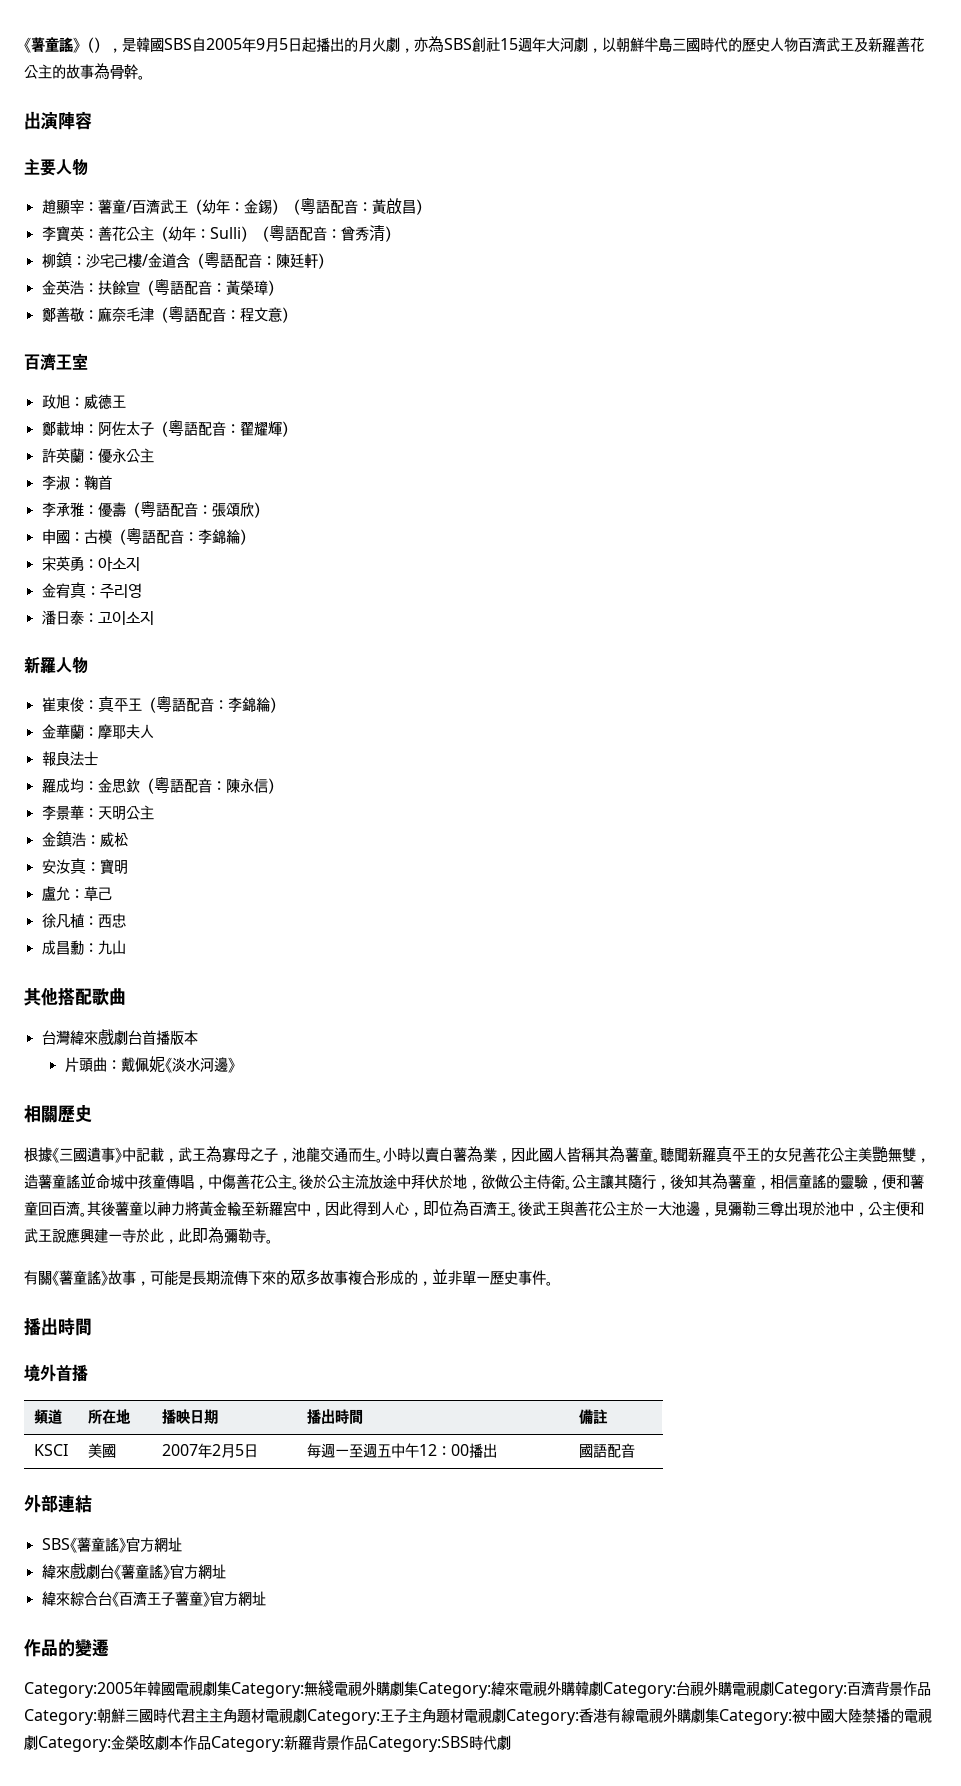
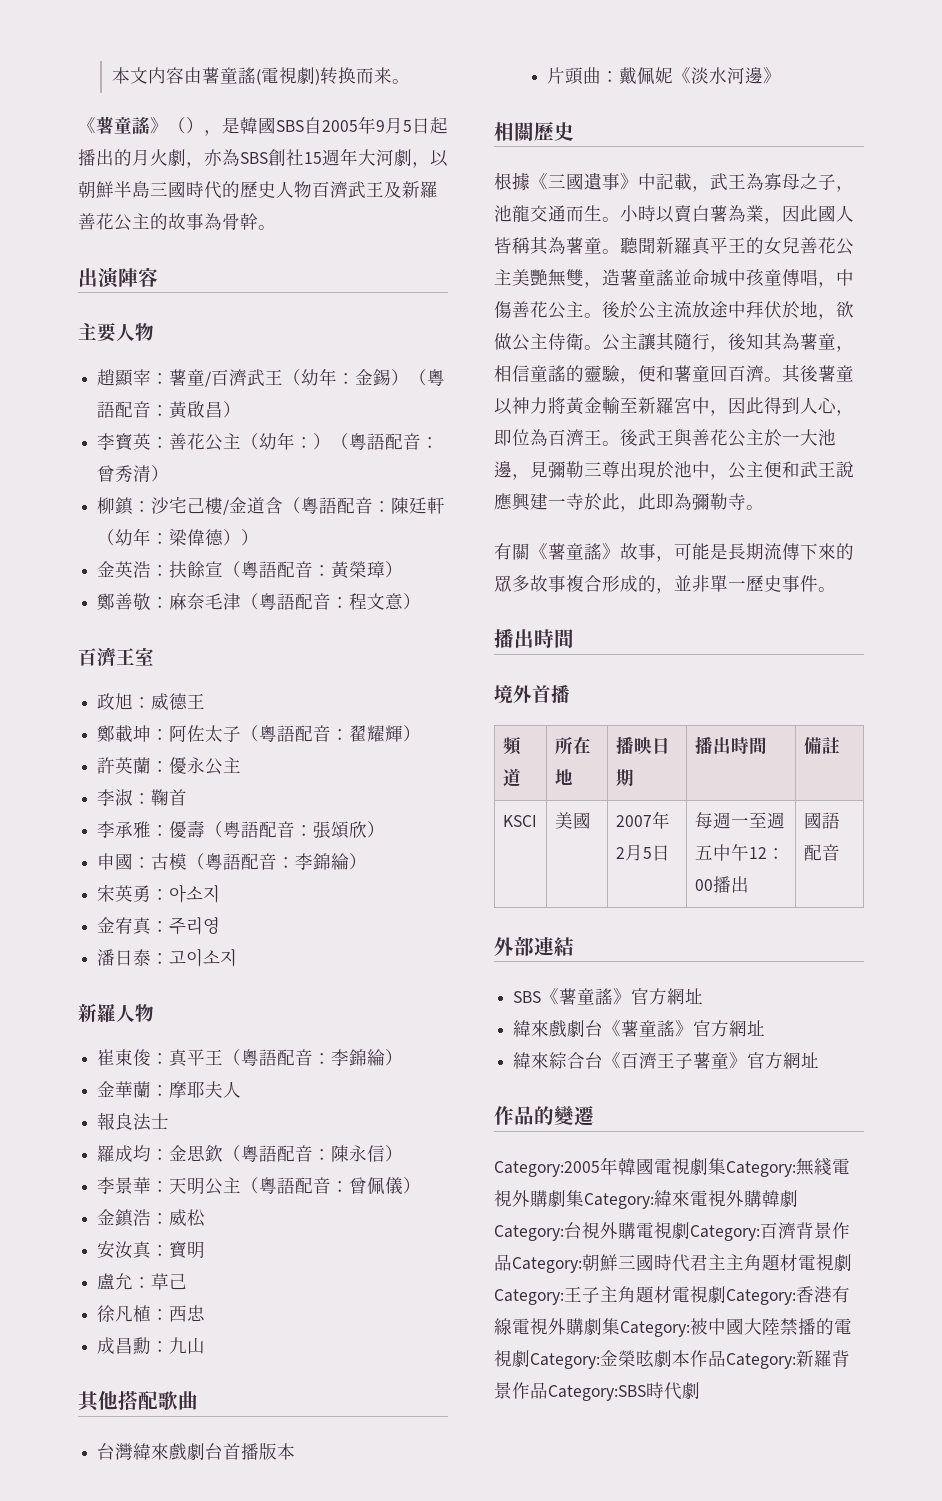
+ 本文内容由薯童謠(電視劇)转换而来。
- 李寶英：善花公主（幼年：Sulli）（粵語配音：曾秀清）
+ 李寶英：善花公主（幼年：）（粵語配音：曾秀清）
- 柳鎮：沙宅己樓/金道含（粵語配音：陳廷軒）
+ 柳鎮：沙宅己樓/金道含（粵語配音：陳廷軒（幼年：梁偉德））
- 李景華：天明公主
+ 李景華：天明公主（粵語配音：曾佩儀）

